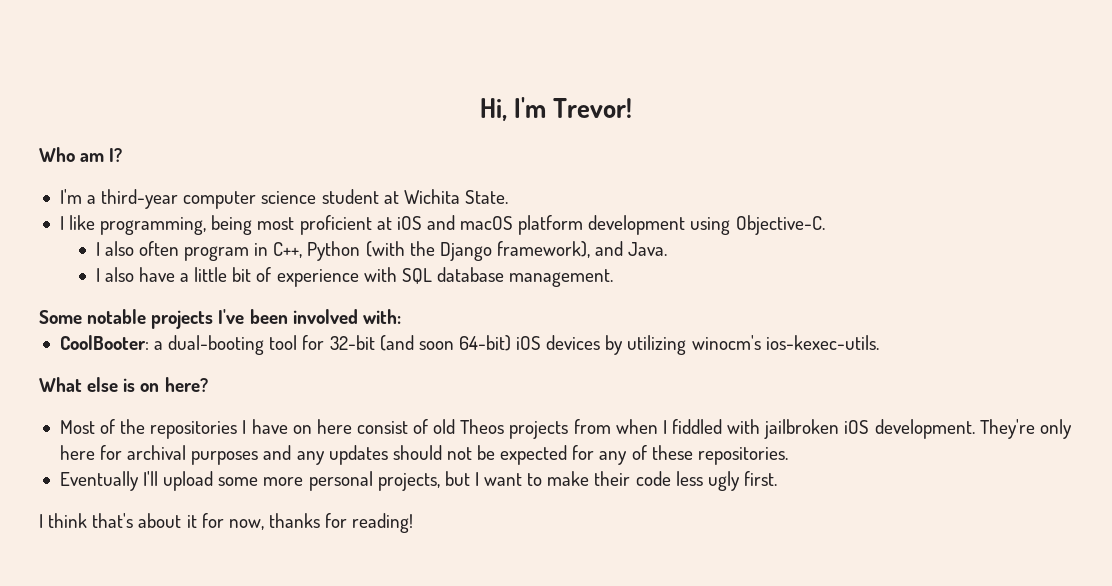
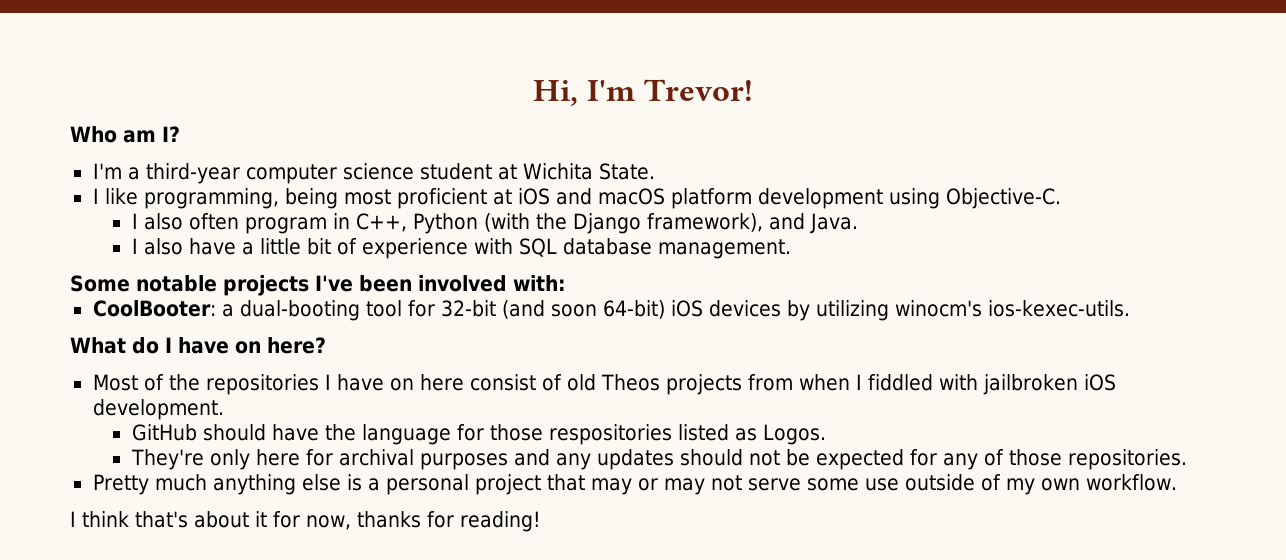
- What else is on here?
+ What do I have on here?
- Most of the repositories I have on here consist of old Theos projects from when I fiddled with jailbroken iOS development. They're only here for archival purposes and any updates should not be expected for any of these repositories.
+ Most of the repositories I have on here consist of old Theos projects from when I fiddled with jailbroken iOS development.
+ GitHub should have the language for those respositories listed as Logos.
+ They're only here for archival purposes and any updates should not be expected for any of those repositories.
- Eventually I'll upload some more personal projects, but I want to make their code less ugly first.
+ Pretty much anything else is a personal project that may or may not serve some use outside of my own workflow.

